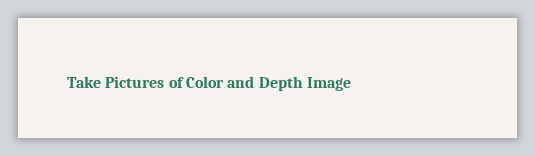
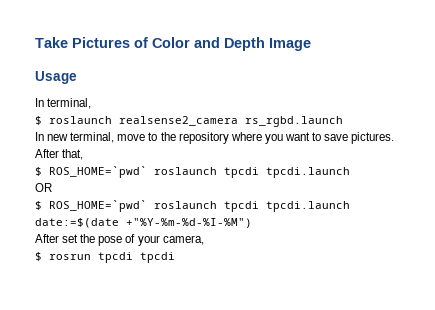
+ Usage
+ In terminal,
+ $ roslaunch realsense2_camera rs_rgbd.launch
+ In new terminal, move to the repository where you want to save pictures. After that,
+ $ ROS_HOME=`pwd` roslaunch tpcdi tpcdi.launch
+ OR
+ $ ROS_HOME=`pwd` roslaunch tpcdi tpcdi.launch date:=$(date +"%Y-%m-%d-%I-%M")
+ After set the pose of your camera,
+ $ rosrun tpcdi tpcdi

